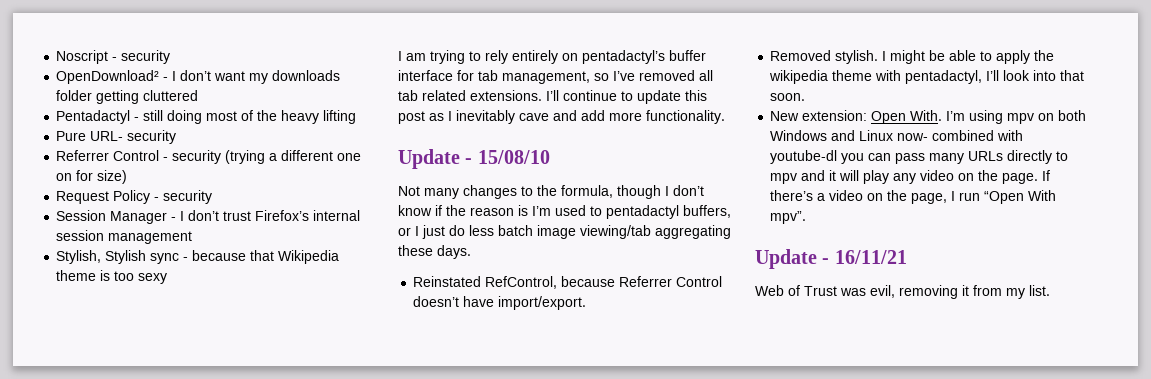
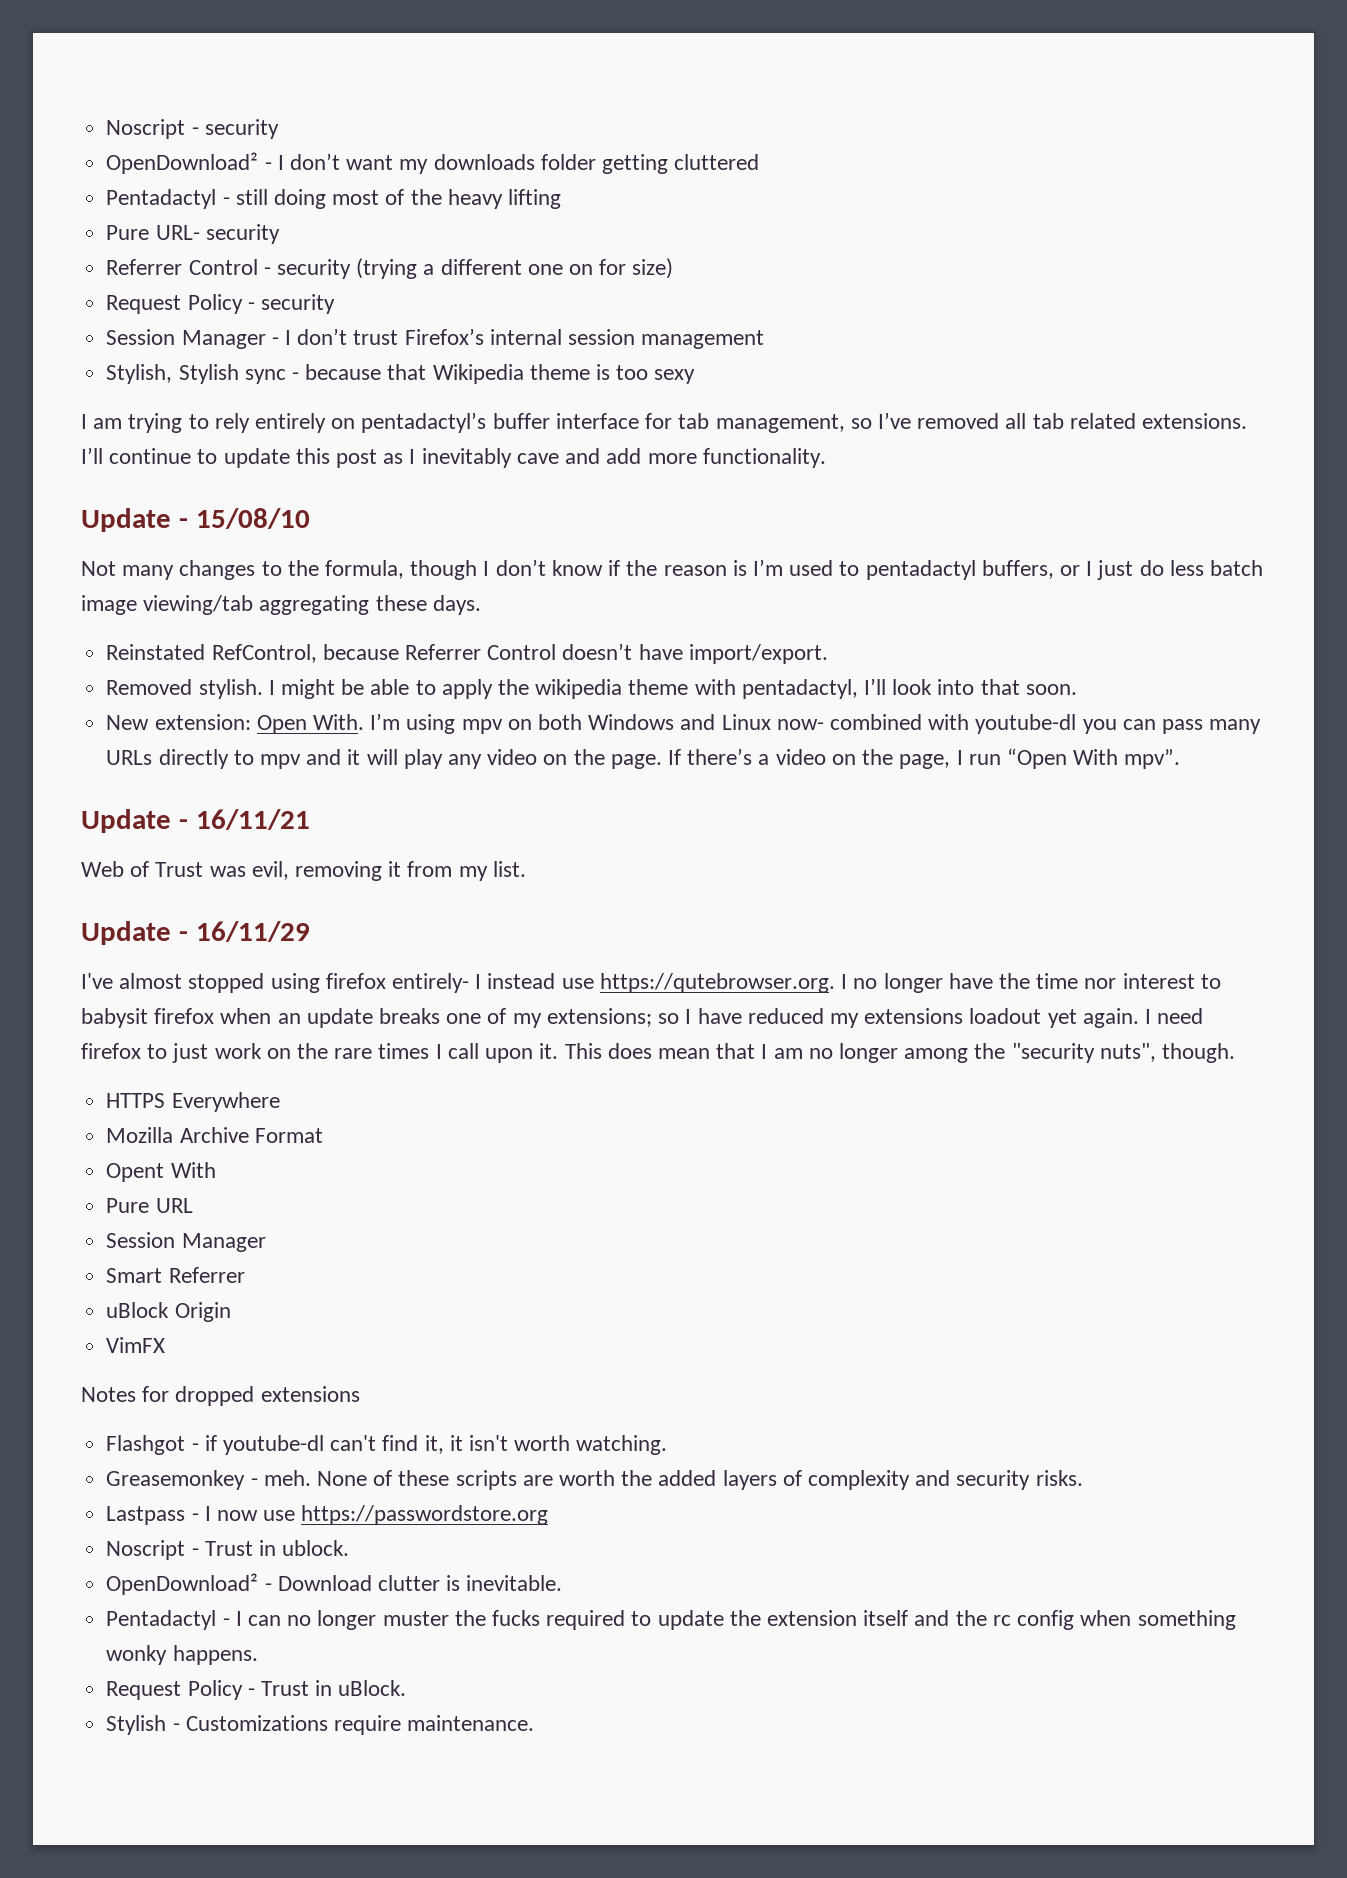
+ Update - 16/11/29
+ I've almost stopped using firefox entirely- I instead use https://qutebrowser.org. I no longer have the time nor interest to babysit firefox when an update breaks one of my extensions; so I have reduced my extensions loadout yet again. I need firefox to just work on the rare times I call upon it. This does mean that I am no longer among the "security nuts", though.
+ HTTPS Everywhere
+ Mozilla Archive Format
+ Opent With
+ Pure URL
+ Session Manager
+ Smart Referrer
+ uBlock Origin
+ VimFX
+ Notes for dropped extensions
+ Flashgot - if youtube-dl can't find it, it isn't worth watching.
+ Greasemonkey - meh. None of these scripts are worth the added layers of complexity and security risks.
+ Lastpass - I now use https://passwordstore.org
+ Noscript - Trust in ublock.
+ OpenDownload² - Download clutter is inevitable.
+ Pentadactyl - I can no longer muster the fucks required to update the extension itself and the rc config when something wonky happens.
+ Request Policy - Trust in uBlock.
+ Stylish - Customizations require maintenance.

